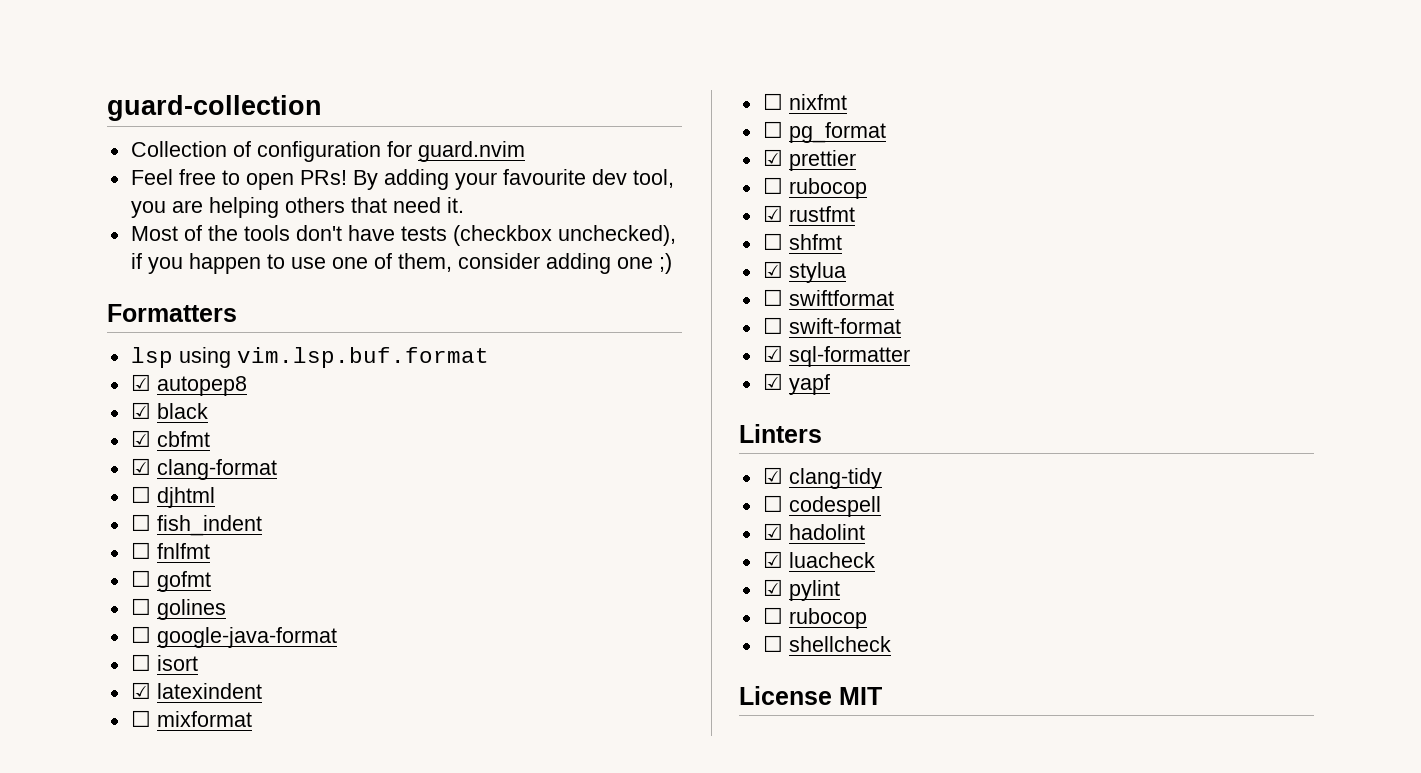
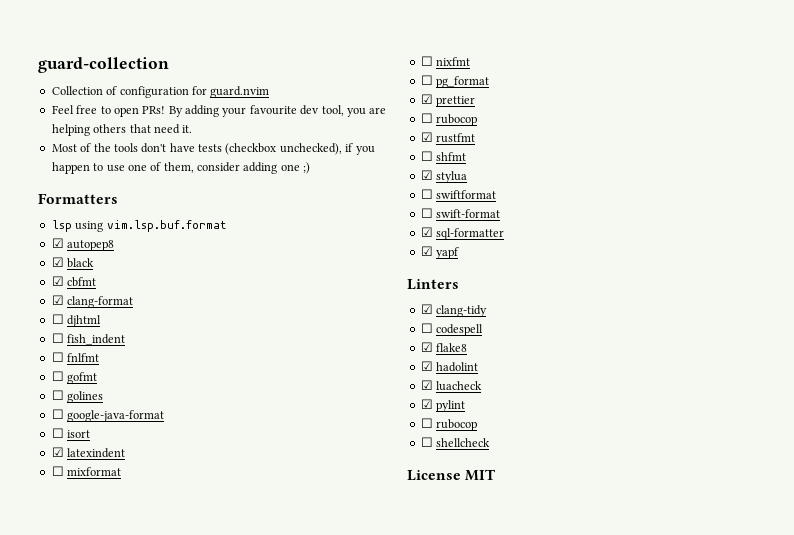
+ ☑ flake8

